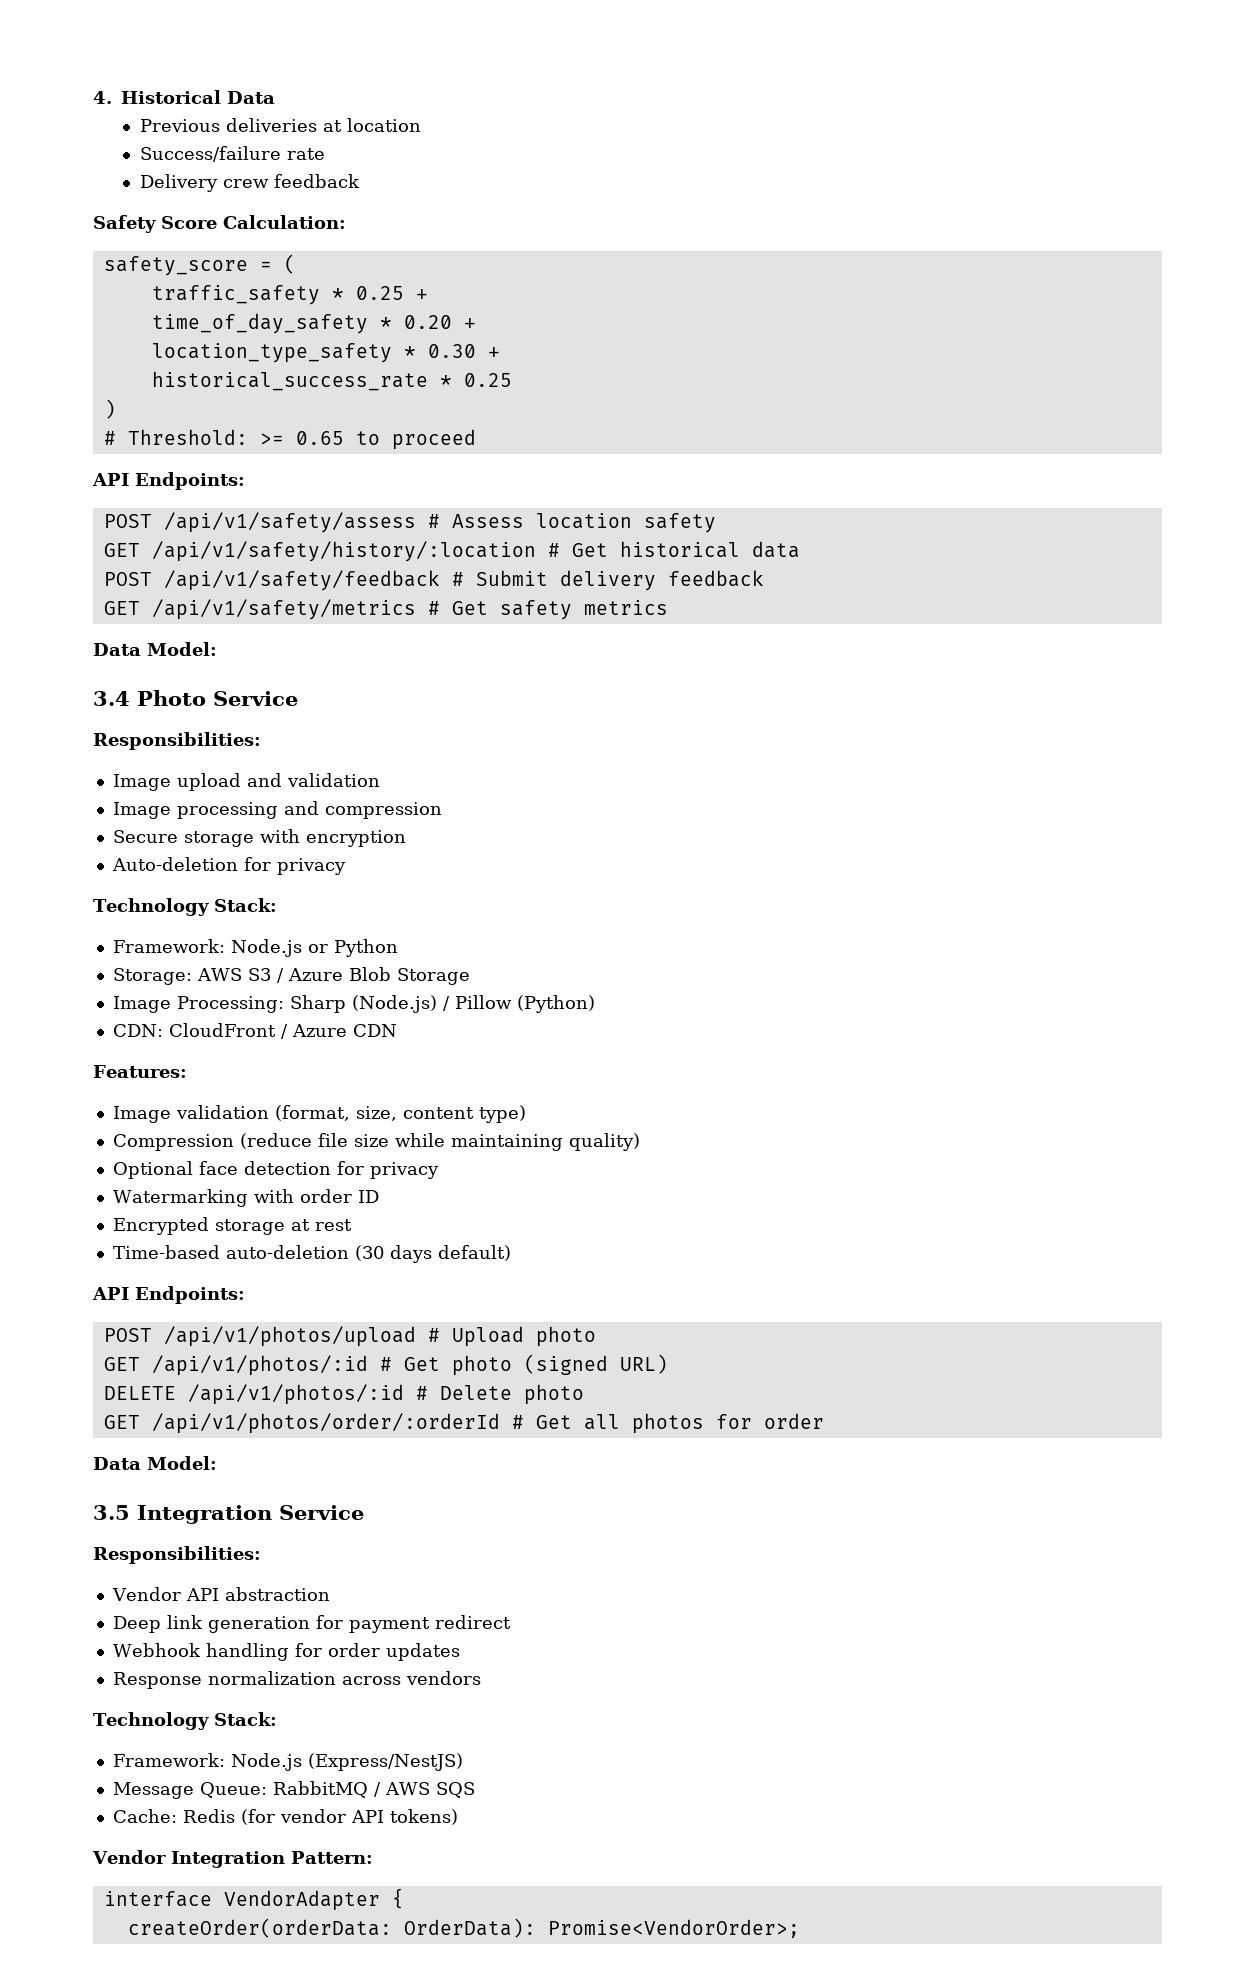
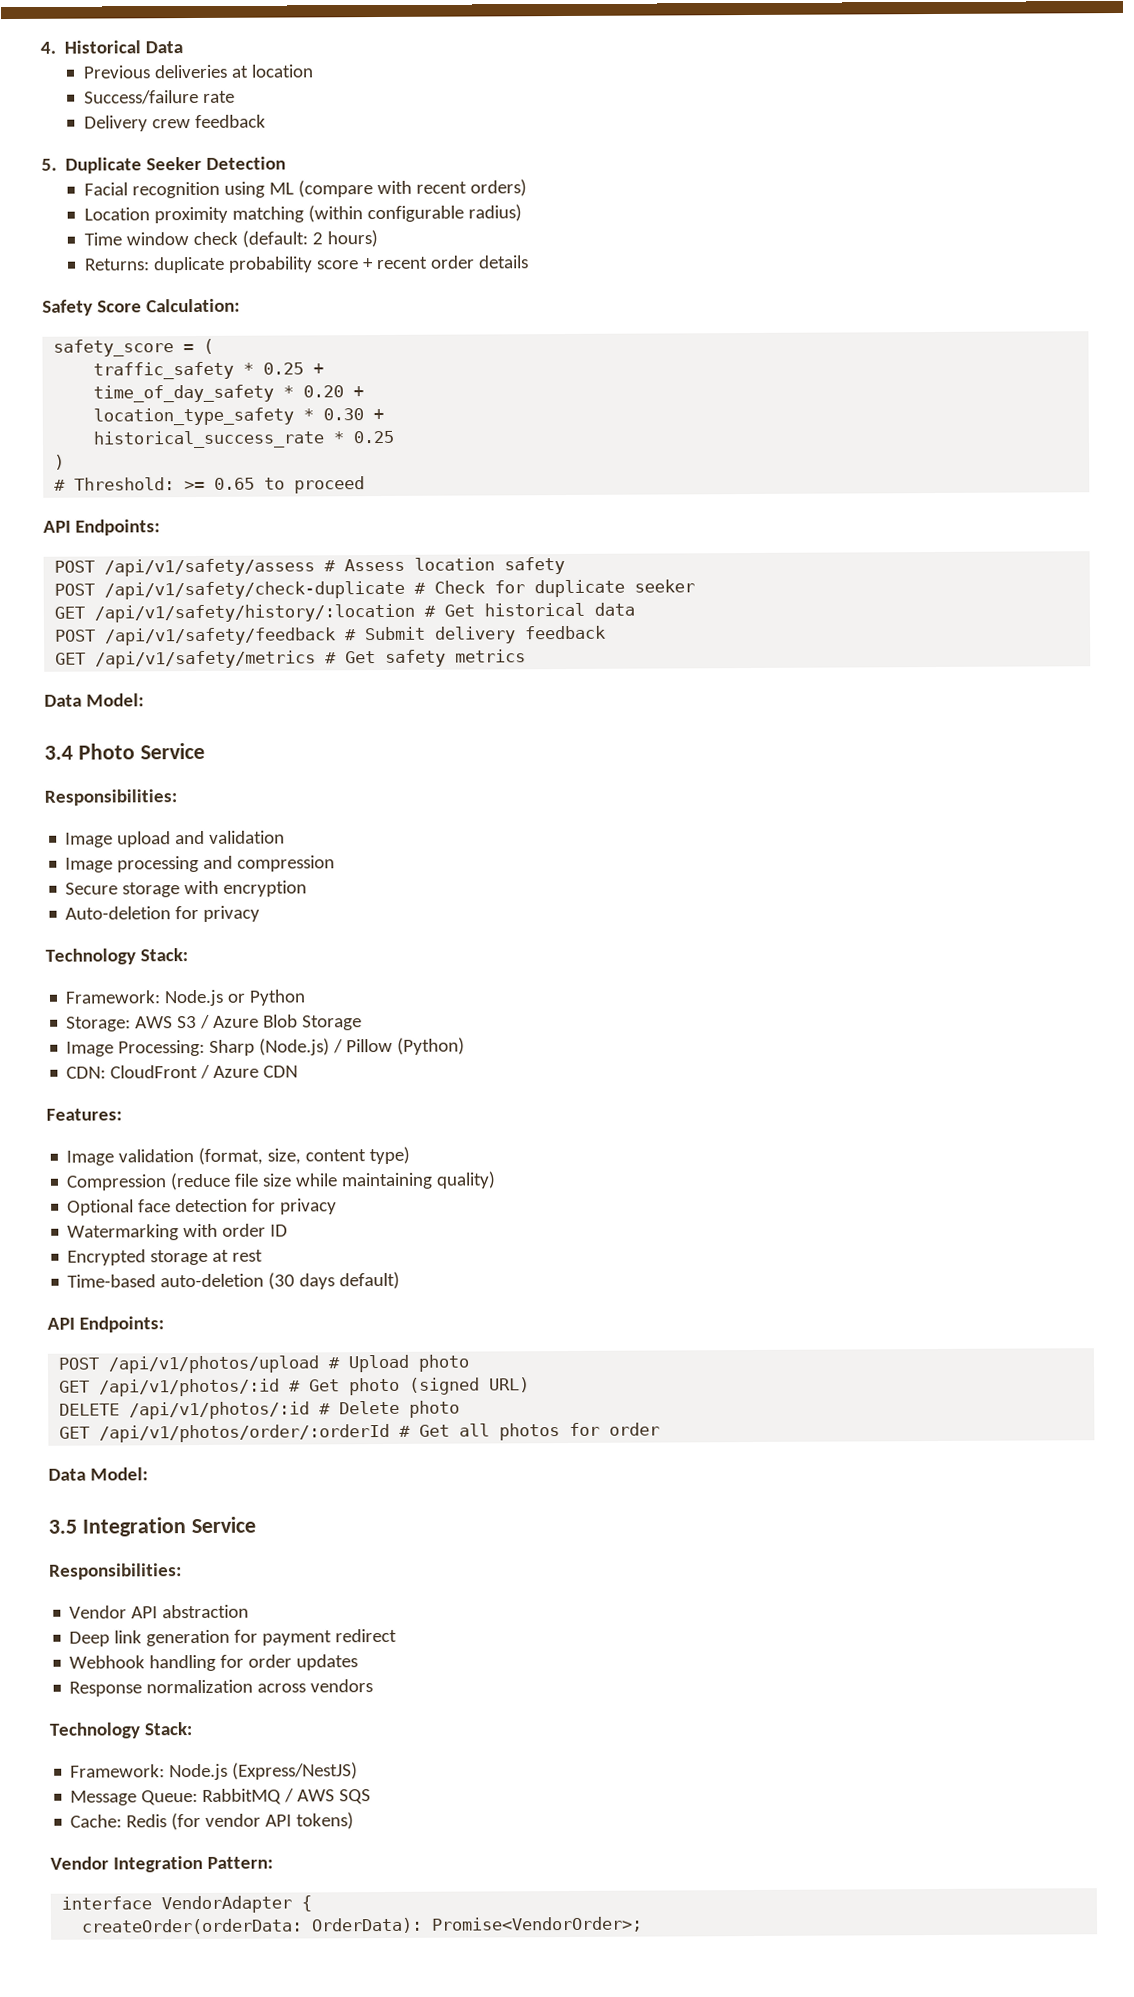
+ 5. Duplicate Seeker Detection
+ Facial recognition using ML (compare with recent orders)
+ Location proximity matching (within configurable radius)
+ Time window check (default: 2 hours)
+ Returns: duplicate probability score + recent order details
+ POST /api/v1/safety/check-duplicate # Check for duplicate seeker

